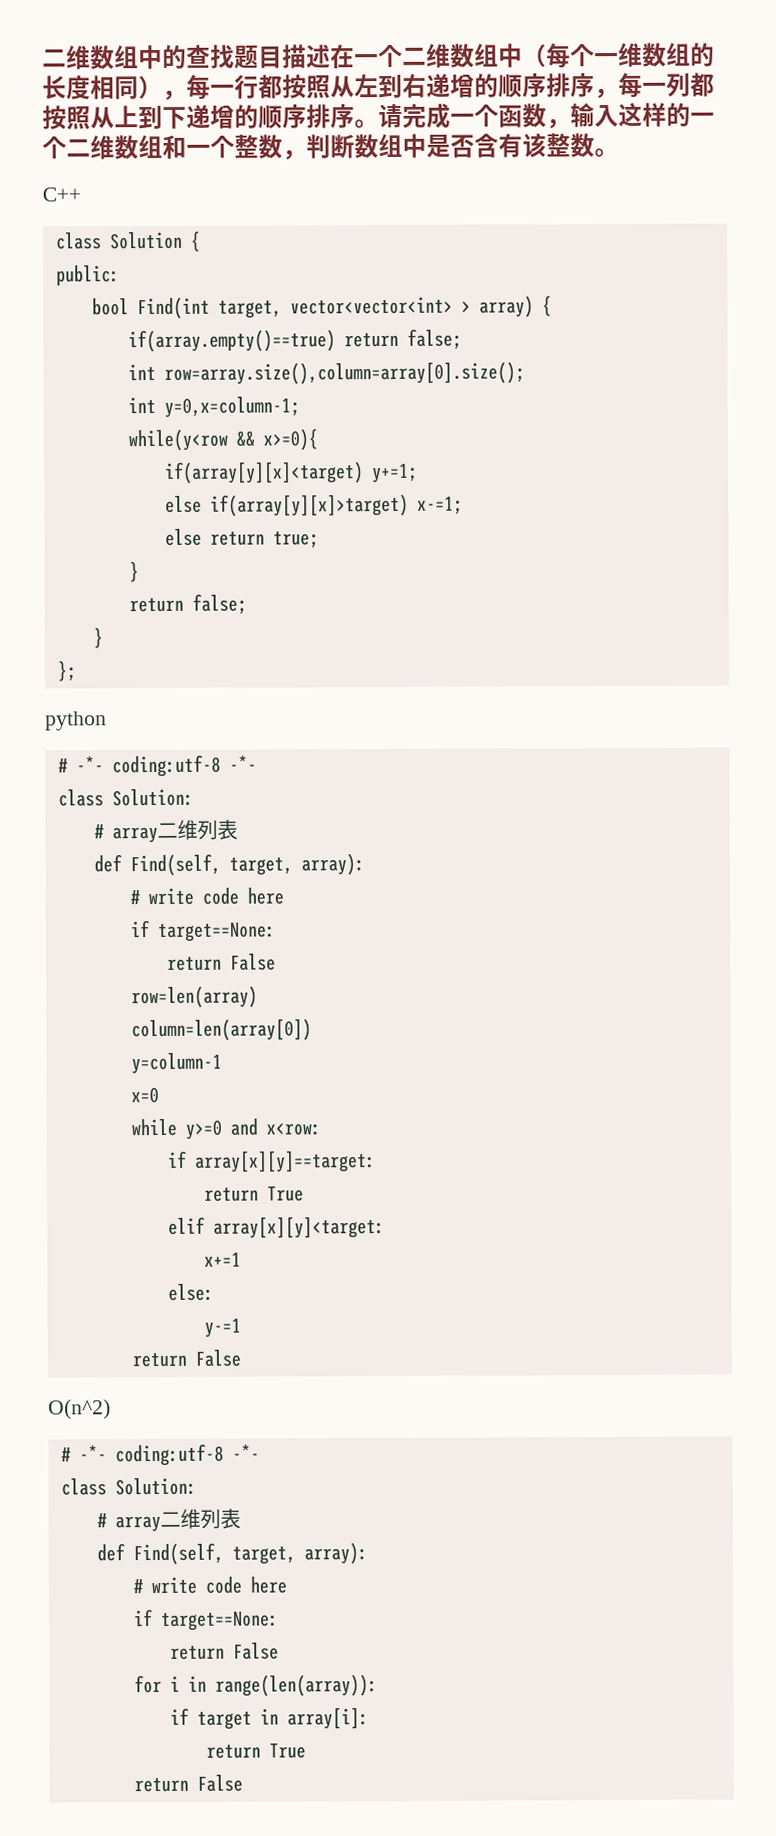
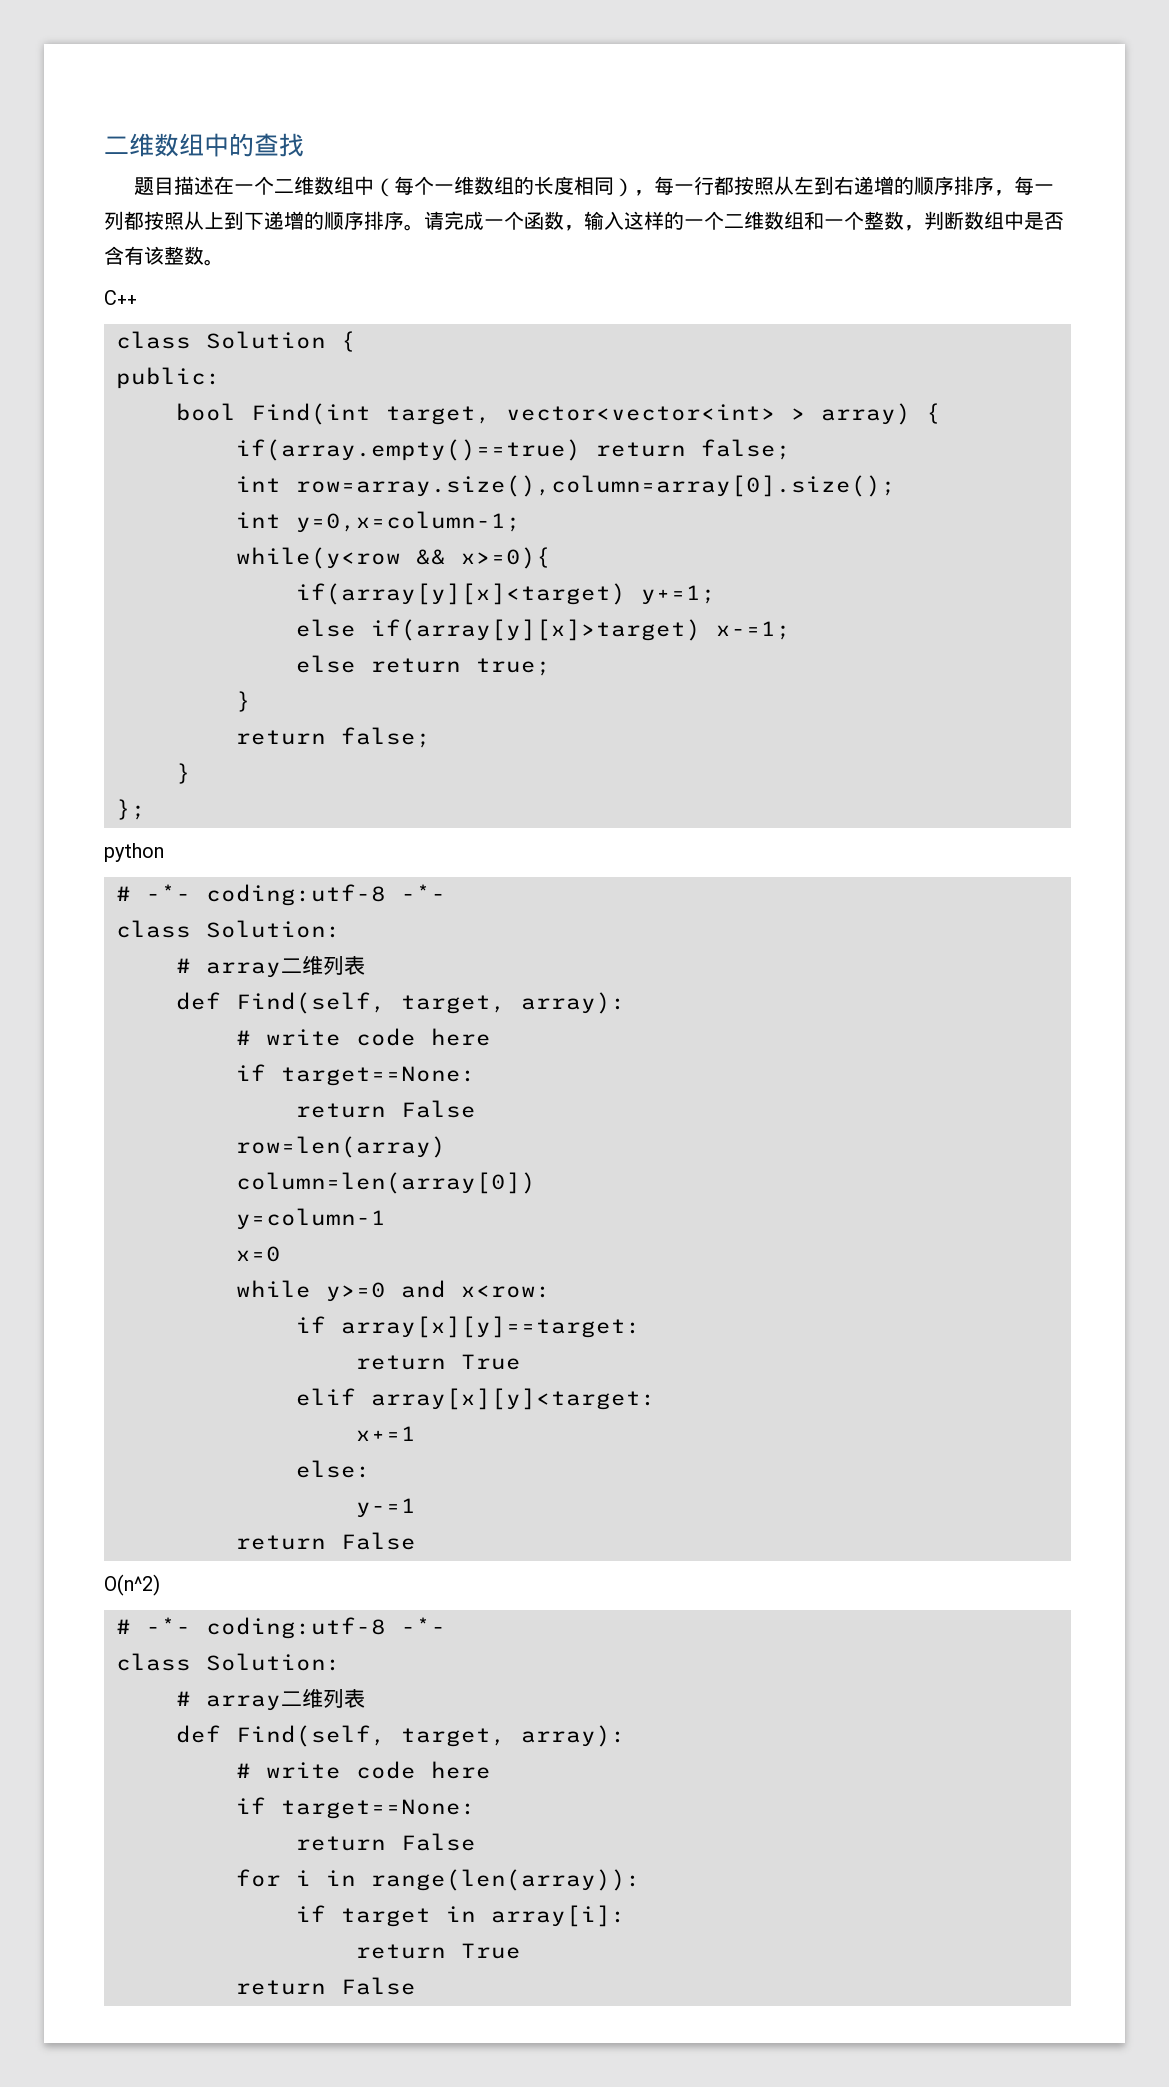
- 二维数组中的查找题目描述在一个二维数组中（每个一维数组的长度相同），每一行都按照从左到右递增的顺序排序，每一列都按照从上到下递增的顺序排序。
+ 二维数组中的查找
+ 题目描述在一个二维数组中（每个一维数组的长度相同），每一行都按照从左到右递增的顺序排序，每一列都按照从上到下递增的顺序排序。

